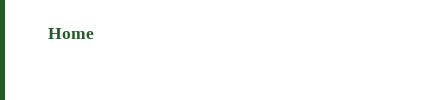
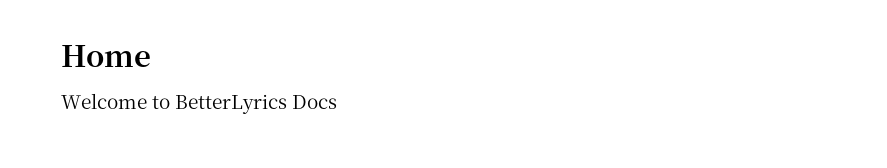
+ Welcome to BetterLyrics Docs

